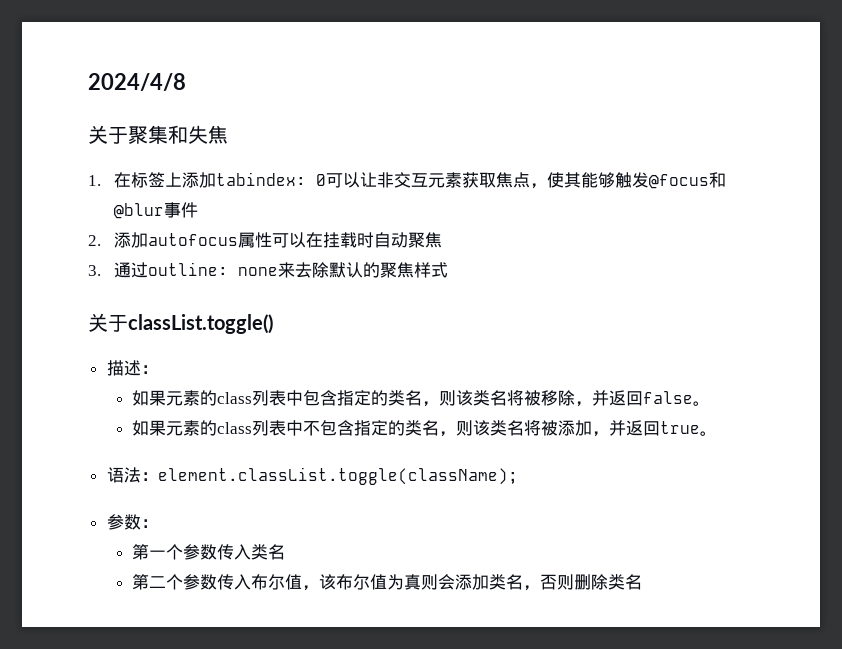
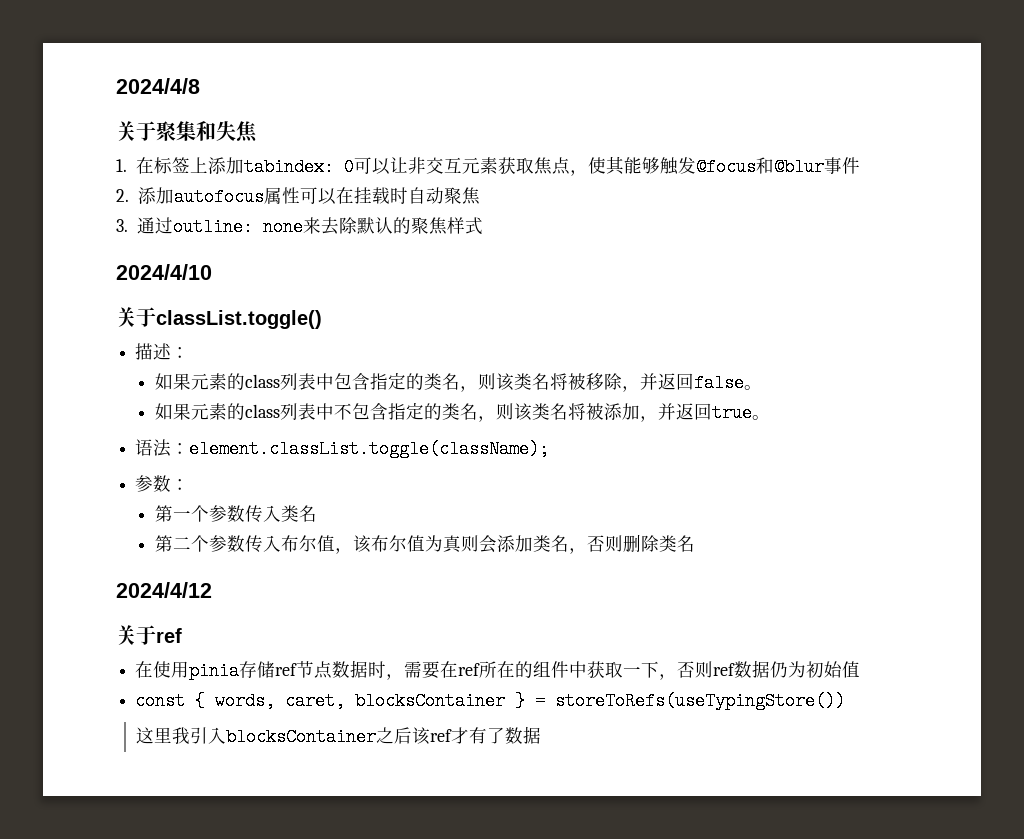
+ 2024/4/10
+ 2024/4/12
+ 关于ref
+ 在使用pinia存储ref节点数据时，需要在ref所在的组件中获取一下，否则ref数据仍为初始值
+ const { words, caret, blocksContainer } = storeToRefs(useTypingStore())
+ 这里我引入blocksContainer之后该ref才有了数据

